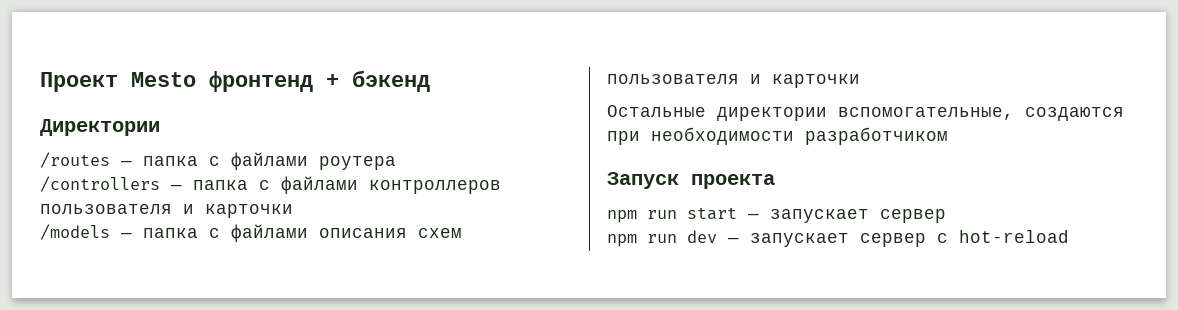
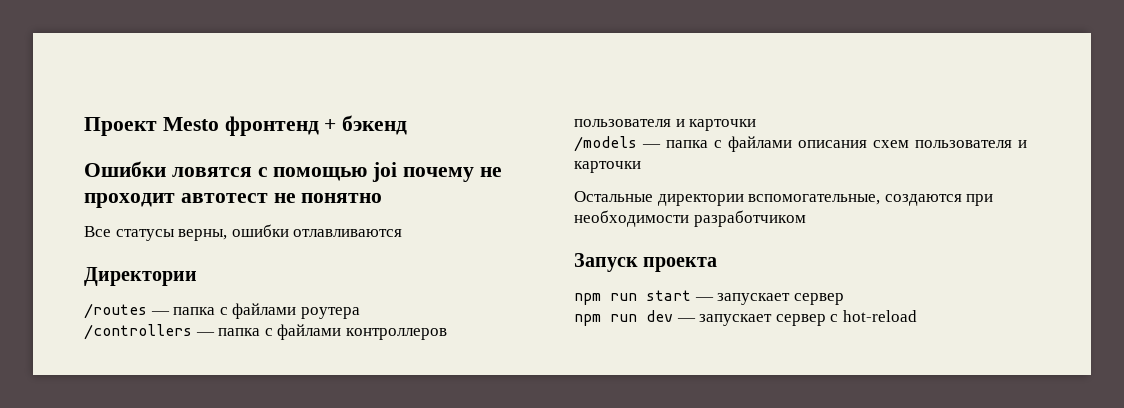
+ Ошибки ловятся с помощью joi почему не проходит автотест не понятно
+ Все статусы верны, ошибки отлавливаются

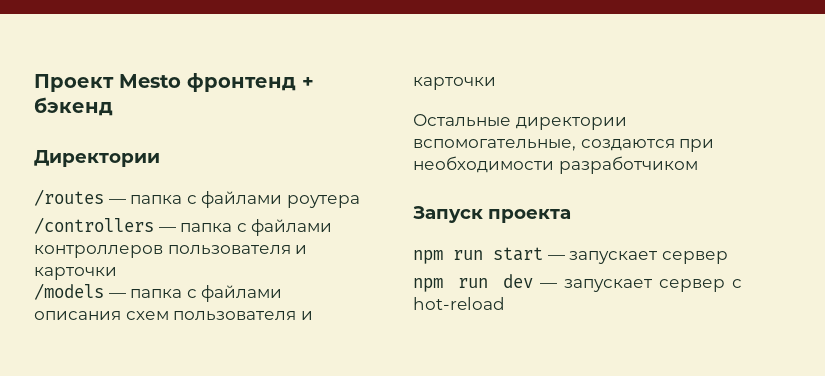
- Ошибки ловятся с помощью joi почему не проходит автотест не понятно
- Все статусы верны, ошибки отлавливаются

